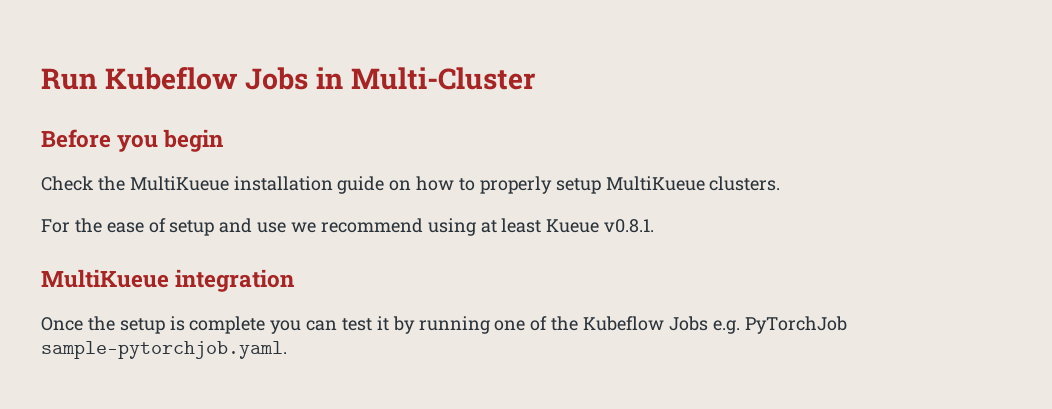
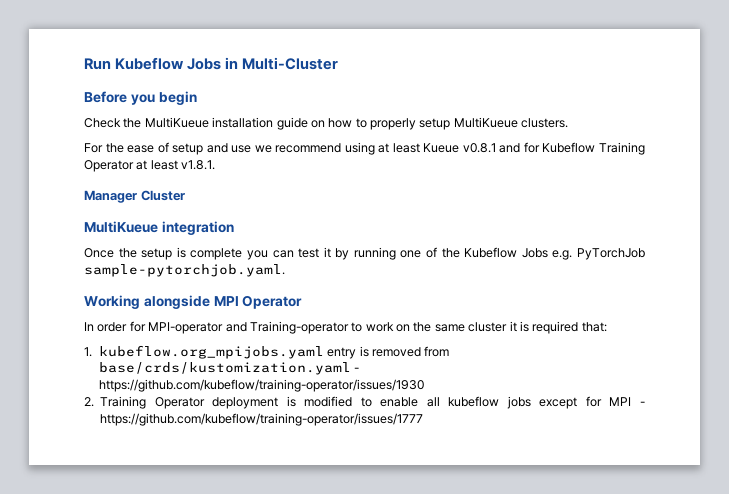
- For the ease of setup and use we recommend using at least Kueue v0.8.1.
+ For the ease of setup and use we recommend using at least Kueue v0.8.1 and for Kubeflow Training Operator at least v1.8.1.
+ Manager Cluster
+ Working alongside MPI Operator
+ In order for MPI-operator and Training-operator to work on the same cluster it is required that:
+ 1. kubeflow.org_mpijobs.yaml entry is removed from base/crds/kustomization.yaml - https://github.com/kubeflow/training-operator/issues/1930
+ 2. Training Operator deployment is modified to enable all kubeflow jobs except for MPI - https://github.com/kubeflow/training-operator/issues/1777

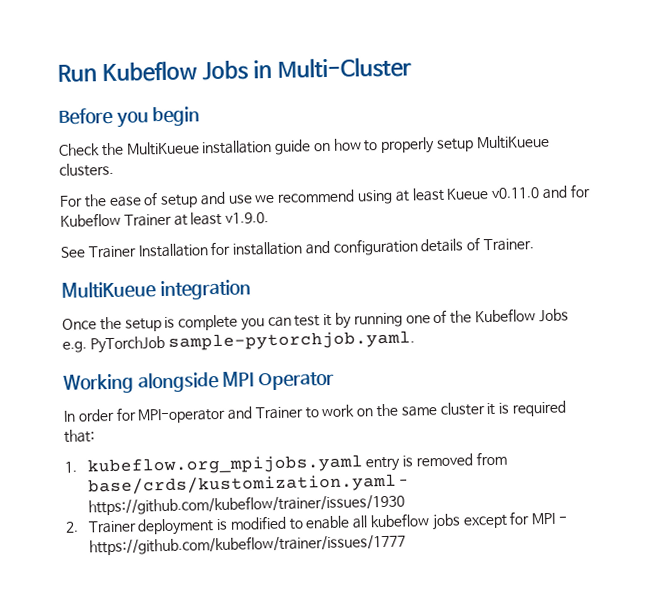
- For the ease of setup and use we recommend using at least Kueue v0.8.1 and for Kubeflow Training Operator at least v1.8.1.
- Manager Cluster
+ For the ease of setup and use we recommend using at least Kueue v0.11.0 and for Kubeflow Trainer at least v1.9.0.
+ See Trainer Installation for installation and configuration details of Trainer.
- In order for MPI-operator and Training-operator to work on the same cluster it is required that:
+ In order for MPI-operator and Trainer to work on the same cluster it is required that:
- 1. kubeflow.org_mpijobs.yaml entry is removed from base/crds/kustomization.yaml - https://github.com/kubeflow/training-operator/issues/1930
+ 1. kubeflow.org_mpijobs.yaml entry is removed from base/crds/kustomization.yaml - https://github.com/kubeflow/trainer/issues/1930
- 2. Training Operator deployment is modified to enable all kubeflow jobs except for MPI - https://github.com/kubeflow/training-operator/issues/1777
+ 2. Trainer deployment is modified to enable all kubeflow jobs except for MPI - https://github.com/kubeflow/trainer/issues/1777

